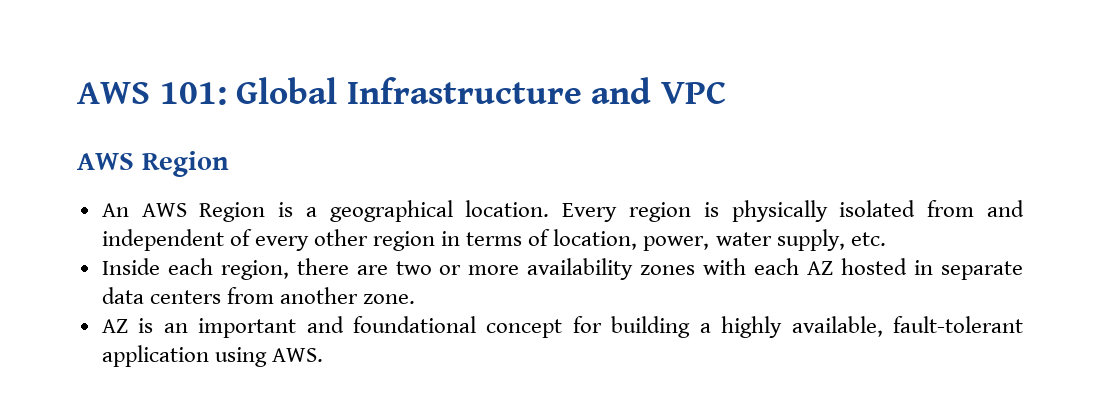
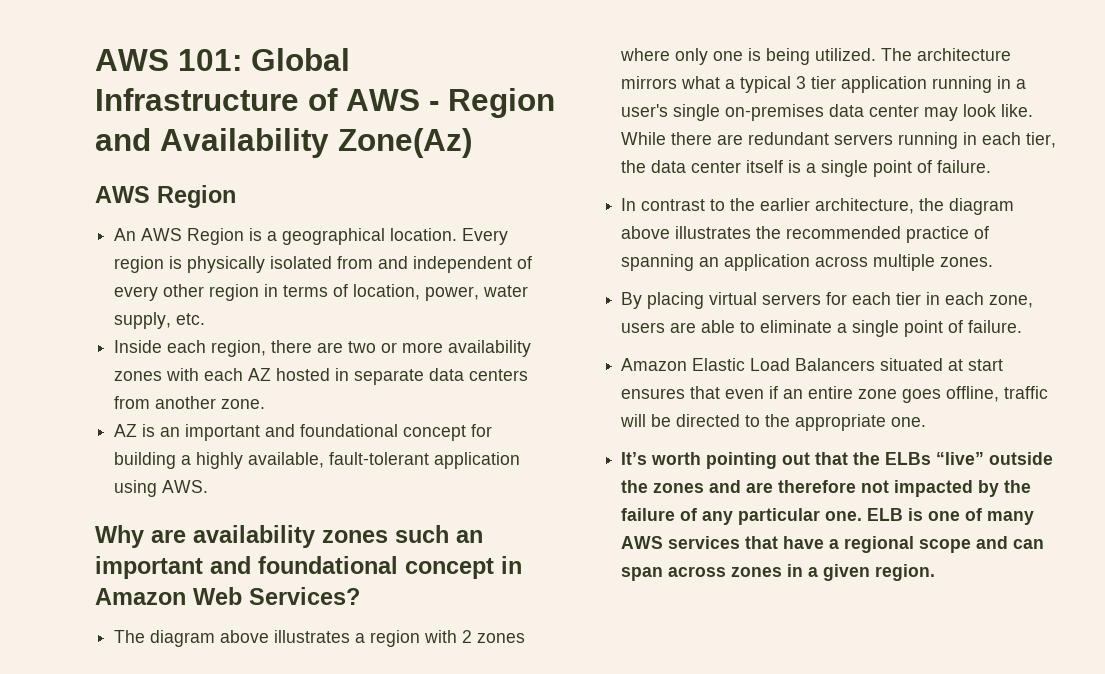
- AWS 101: Global Infrastructure and VPC
+ AWS 101: Global Infrastructure of AWS - Region and Availability Zone(Az)
+ Why are availability zones such an important and foundational concept in Amazon Web Services?
+ The diagram above illustrates a region with 2 zones where only one is being utilized. The architecture mirrors what a typical 3 tier application running in a user's single on-premises data center may look like. While there are redundant servers running in each tier, the data center itself is a single point of failure.
+ In contrast to the earlier architecture, the diagram above illustrates the recommended practice of spanning an application across multiple zones.
+ By placing virtual servers for each tier in each zone, users are able to eliminate a single point of failure.
+ Amazon Elastic Load Balancers situated at start ensures that even if an entire zone goes offline, traffic will be directed to the appropriate one.
+ It’s worth pointing out that the ELBs “live” outside the zones and are therefore not impacted by the failure of any particular one. ELB is one of many AWS services that have a regional scope and can span across zones in a given region.

